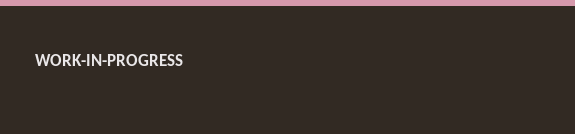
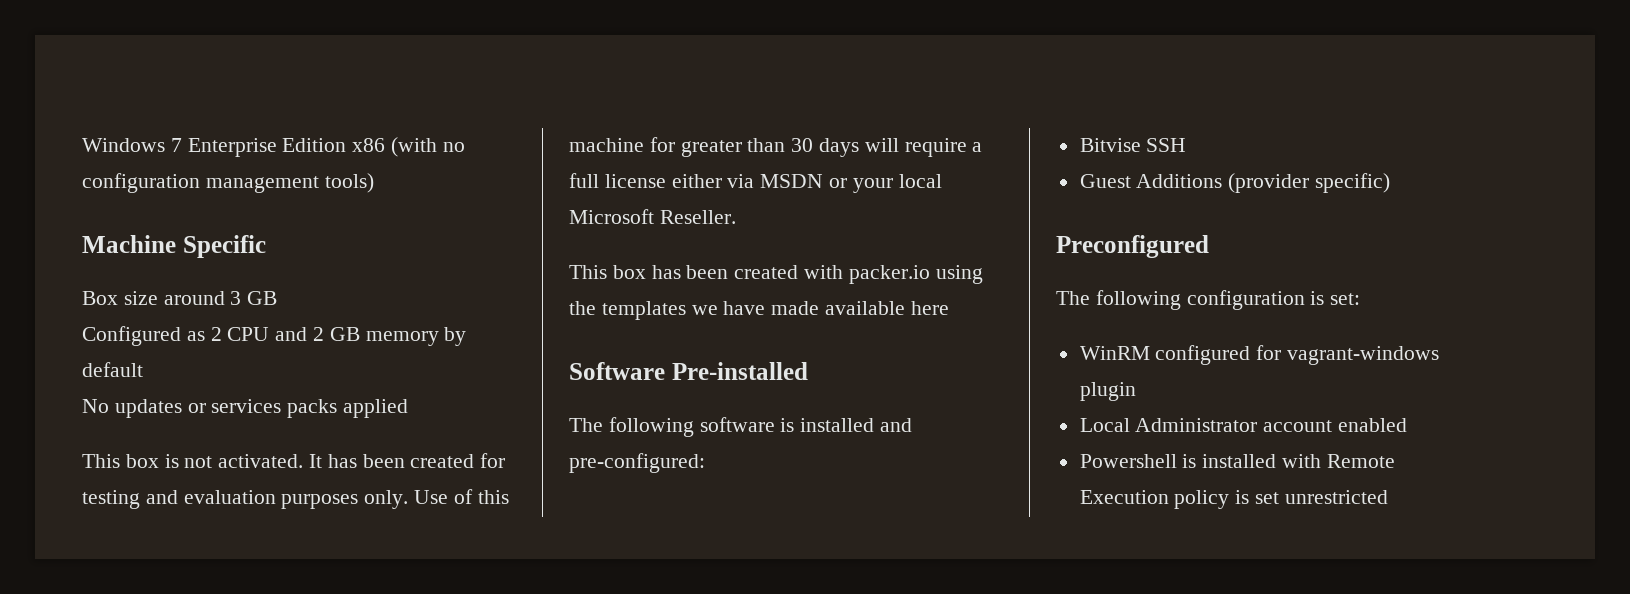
- WORK-IN-PROGRESS
+ Windows 7 Enterprise Edition x86 (with no configuration management tools)
+ Machine Specific
+ Box size around 3 GB
+ Configured as 2 CPU and 2 GB memory by default
+ No updates or services packs applied
+ This box is not activated. It has been created for testing and evaluation purposes only. Use of this machine for greater than 30 days will require a full license either via MSDN or your local Microsoft Reseller.
+ This box has been created with packer.io using the templates we have made available here
+ Software Pre-installed
+ The following software is installed and pre-configured:
+ Bitvise SSH
+ Guest Additions (provider specific)
+ Preconfigured
+ The following configuration is set:
+ WinRM configured for vagrant-windows plugin
+ Local Administrator account enabled
+ Powershell is installed with Remote Execution policy is set unrestricted

